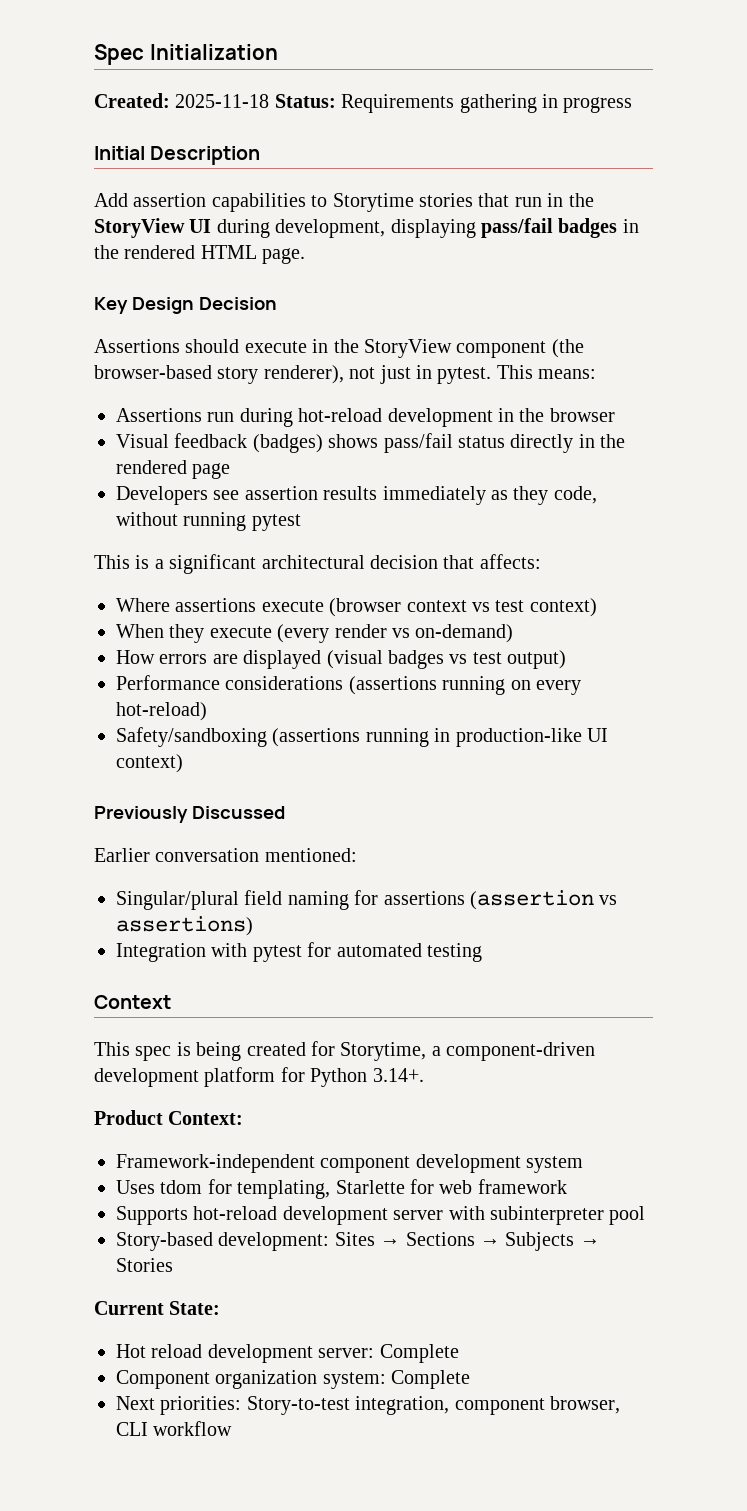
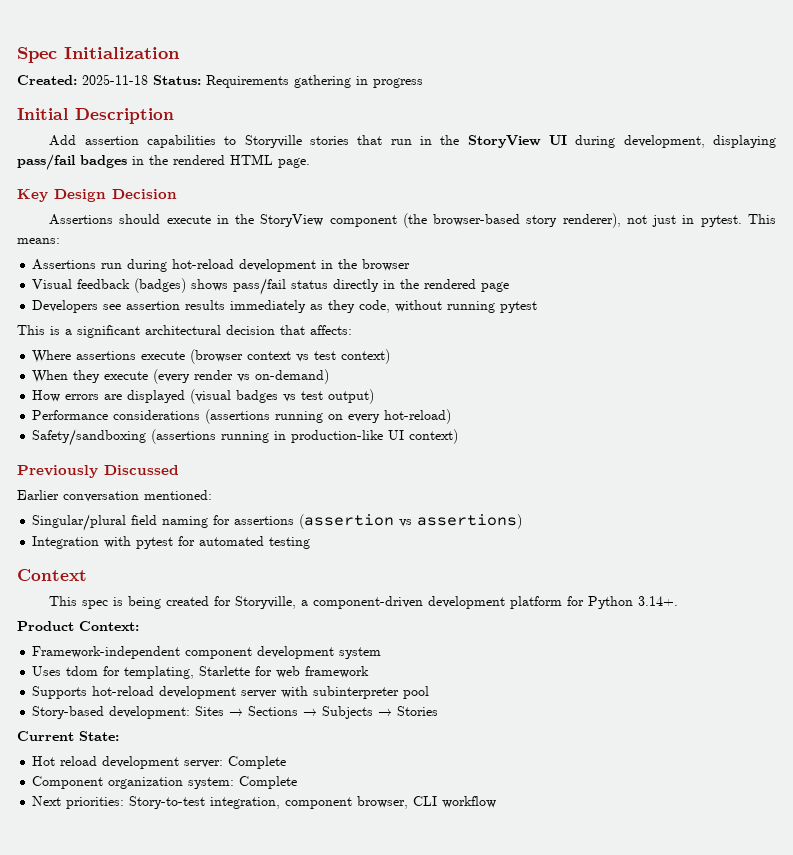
- Add assertion capabilities to Storytime stories that run in the StoryView UI during development, displaying pass/fail badges in the rendered HTML page.
+ Add assertion capabilities to Storyville stories that run in the StoryView UI during development, displaying pass/fail badges in the rendered HTML page.
- This spec is being created for Storytime, a component-driven development platform for Python 3.14+.
+ This spec is being created for Storyville, a component-driven development platform for Python 3.14+.

